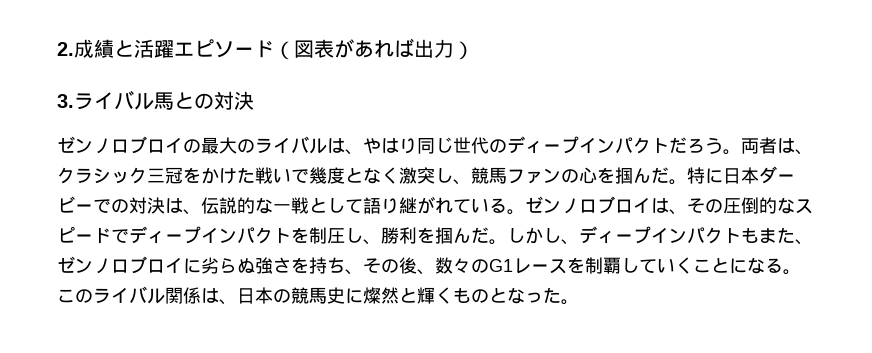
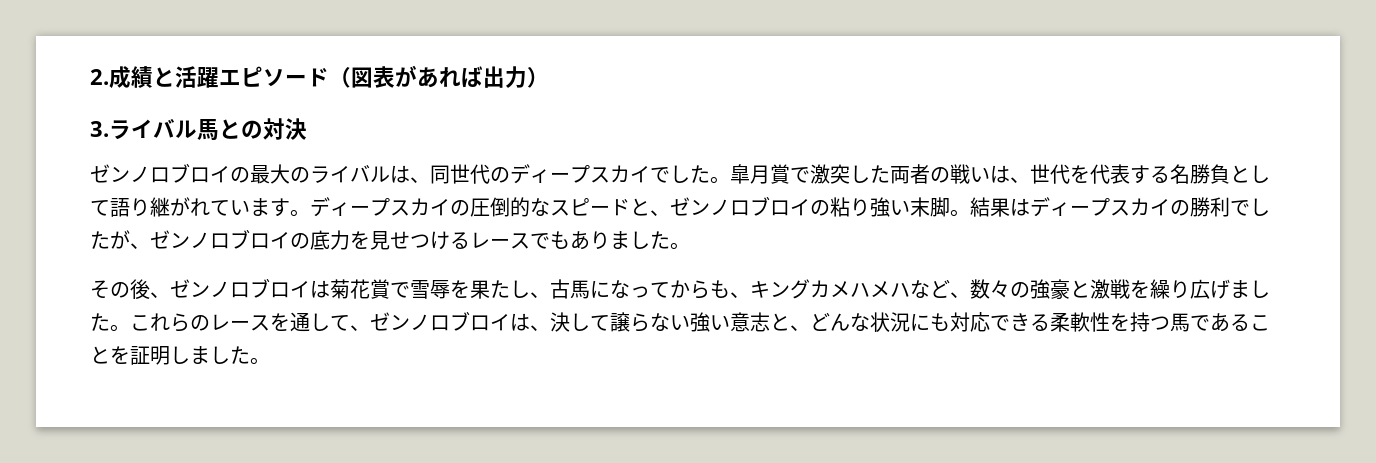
- ゼンノロブロイの最大のライバルは、やはり同じ世代のディープインパクトだろう。両者は、クラシック三冠をかけた戦いで幾度となく激突し、競馬ファンの心を掴んだ。特に日本ダービーでの対決は、伝説的な一戦として語り継がれている。ゼンノロブロイは、その圧倒的なスピードでディープインパクトを制圧し、勝利を掴んだ。しかし、ディープインパクトもまた、ゼンノロブロイに劣らぬ強さを持ち、その後、数々のG1レースを制覇していくことになる。このライバル関係は、日本の競馬史に燦然と輝くものとなった。
+ ゼンノロブロイの最大のライバルは、同世代のディープスカイでした。皐月賞で激突した両者の戦いは、世代を代表する名勝負として語り継がれています。ディープスカイの圧倒的なスピードと、ゼンノロブロイの粘り強い末脚。結果はディープスカイの勝利でしたが、ゼンノロブロイの底力を見せつけるレースでもありました。
+ その後、ゼンノロブロイは菊花賞で雪辱を果たし、古馬になってからも、キングカメハメハなど、数々の強豪と激戦を繰り広げました。これらのレースを通して、ゼンノロブロイは、決して譲らない強い意志と、どんな状況にも対応できる柔軟性を持つ馬であることを証明しました。

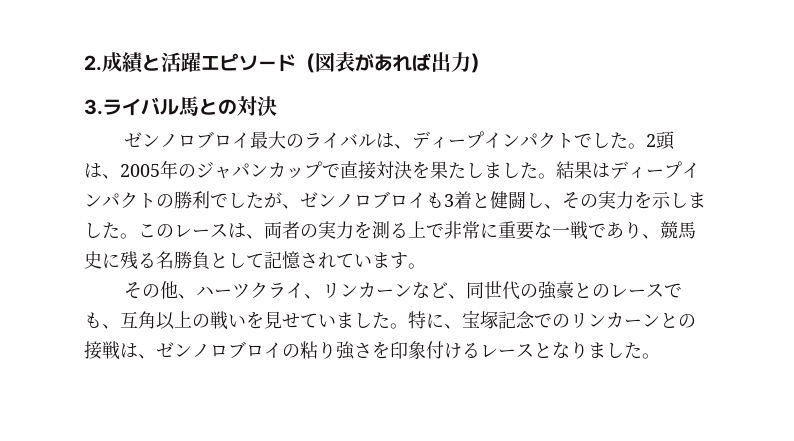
- ゼンノロブロイの最大のライバルは、同世代のディープスカイでした。皐月賞で激突した両者の戦いは、世代を代表する名勝負として語り継がれています。ディープスカイの圧倒的なスピードと、ゼンノロブロイの粘り強い末脚。
+ ゼンノロブロイ最大のライバルは、ディープインパクトでした。2頭は、2005年のジャパンカップで直接対決を果たしました。
- 結果はディープスカイの勝利でしたが、ゼンノロブロイの底力を見せつけるレースでもありました。
- その後、ゼンノロブロイは菊花賞で雪辱を果たし、古馬になってからも、キングカメハメハなど、数々の強豪と激戦を繰り広げました。これらのレースを通して、ゼンノロブロイは、決して譲らない強い意志と、どんな状況にも対応できる柔軟性を持つ馬であることを証明しました。
+ 結果はディープインパクトの勝利でしたが、ゼンノロブロイも3着と健闘し、その実力を示しました。このレースは、両者の実力を測る上で非常に重要な一戦であり、競馬史に残る名勝負として記憶されています。
+ その他、ハーツクライ、リンカーンなど、同世代の強豪とのレースでも、互角以上の戦いを見せていました。特に、宝塚記念でのリンカーンとの接戦は、ゼンノロブロイの粘り強さを印象付けるレースとなりました。

